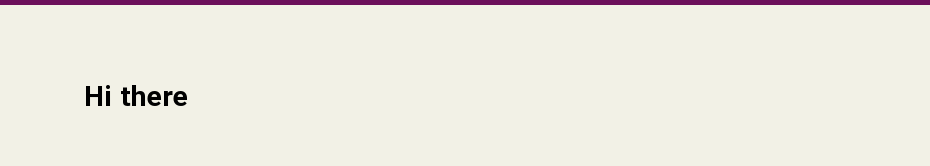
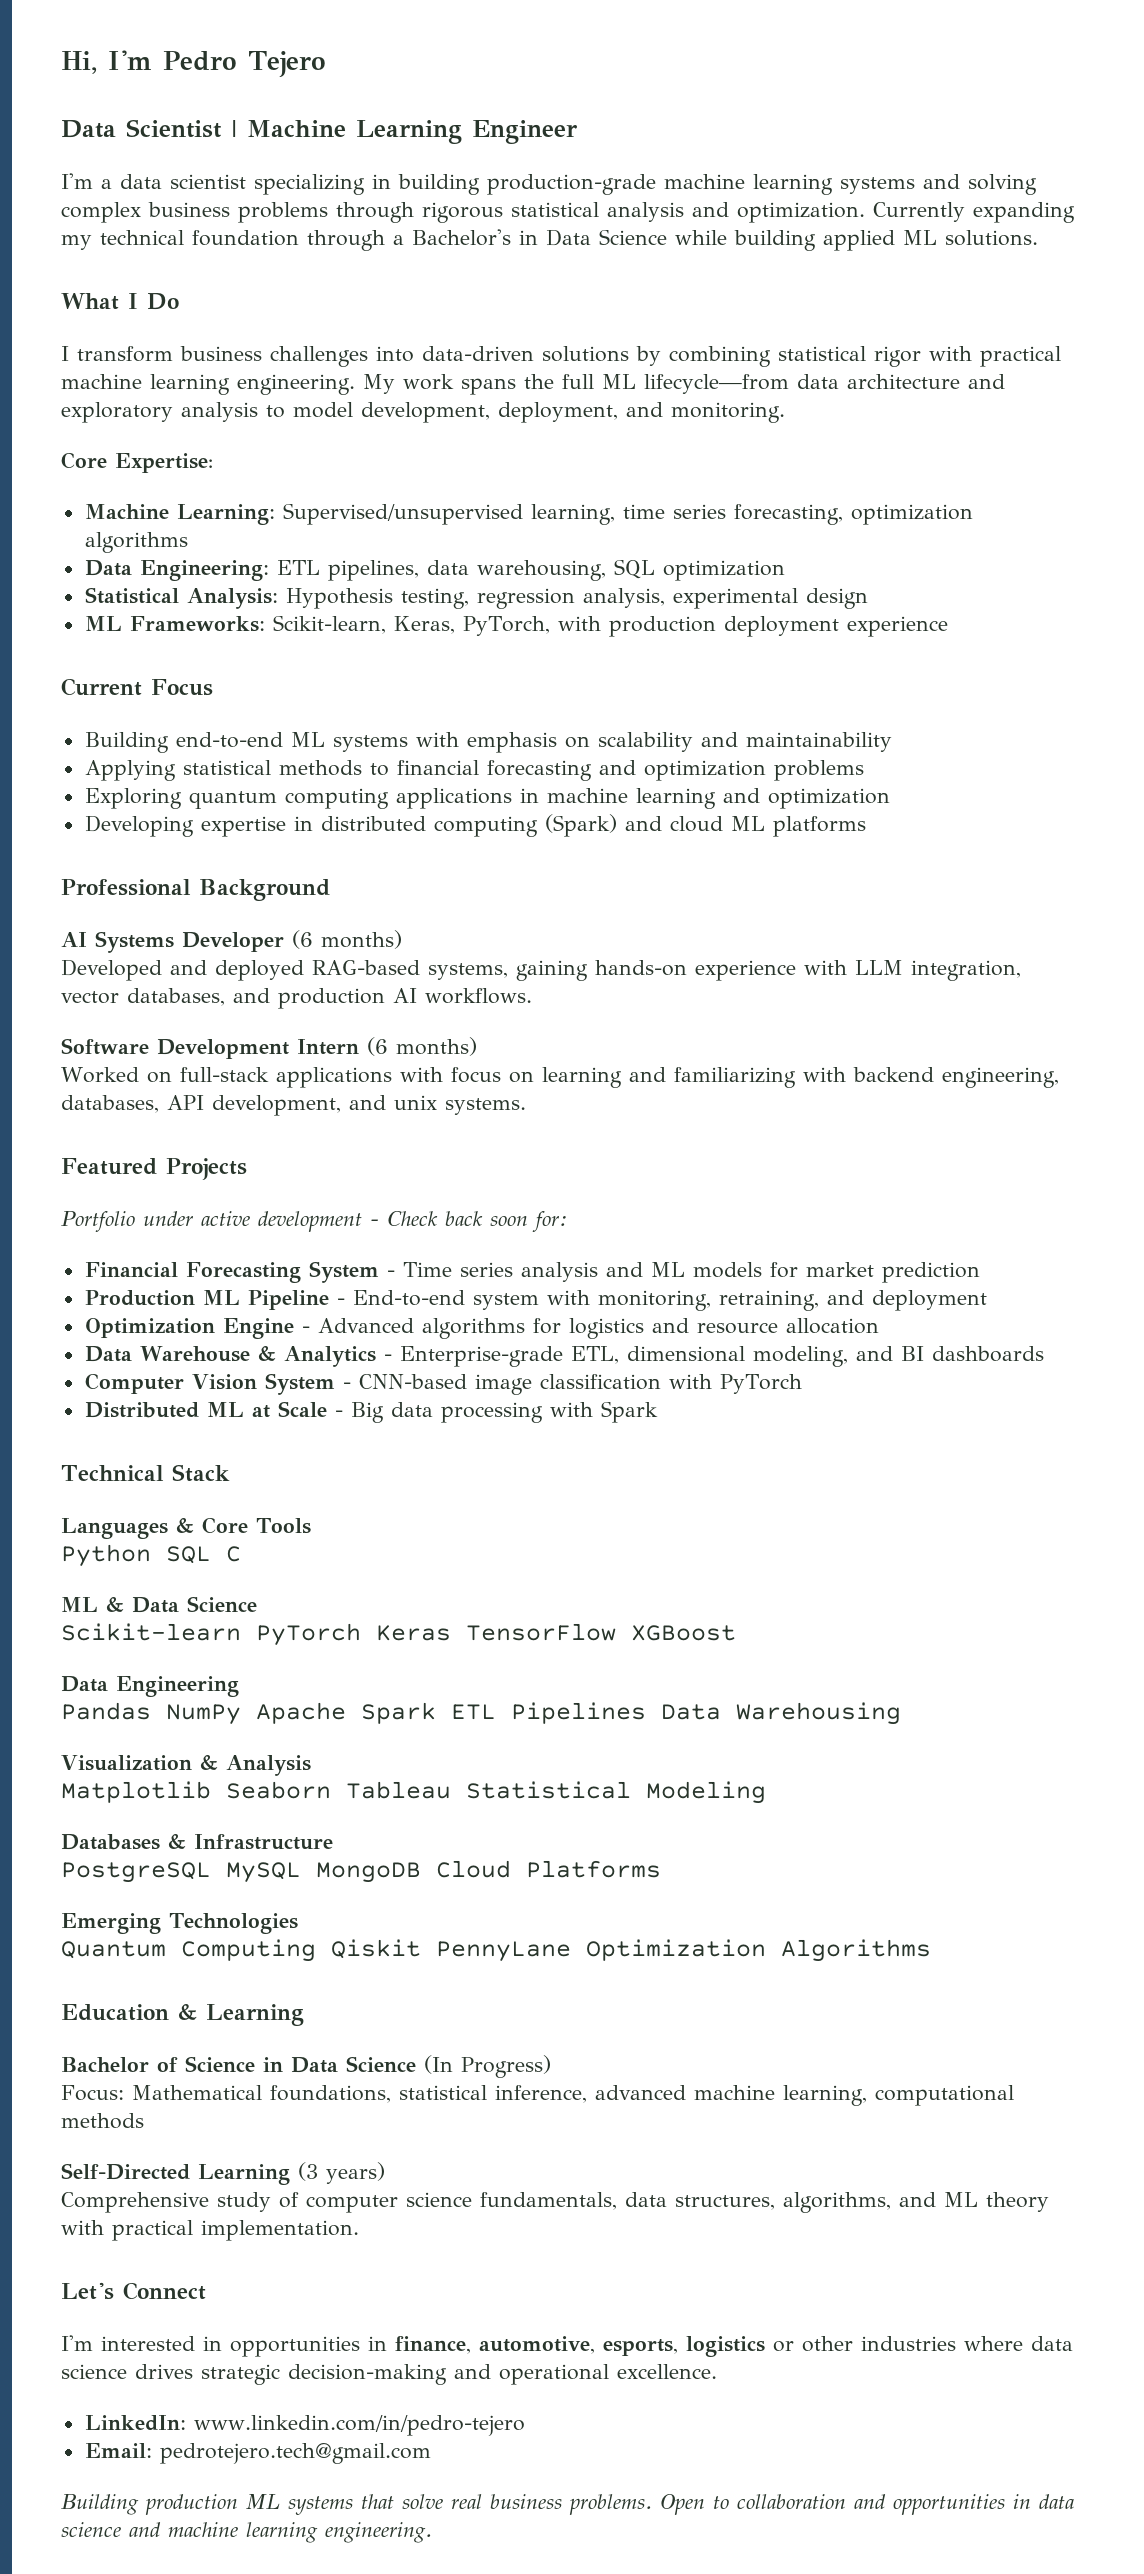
- Hi there
+ Hi, I'm Pedro Tejero
+ Data Scientist | Machine Learning Engineer
+ I'm a data scientist specializing in building production-grade machine learning systems and solving complex business problems through rigorous statistical analysis and optimization. Currently expanding my technical foundation through a Bachelor's in Data Science while building applied ML solutions.
+ What I Do
+ I transform business challenges into data-driven solutions by combining statistical rigor with practical machine learning engineering. My work spans the full ML lifecycle—from data architecture and exploratory analysis to model development, deployment, and monitoring.
+ Core Expertise:
+ Machine Learning: Supervised/unsupervised learning, time series forecasting, optimization algorithms
+ Data Engineering: ETL pipelines, data warehousing, SQL optimization
+ Statistical Analysis: Hypothesis testing, regression analysis, experimental design
+ ML Frameworks: Scikit-learn, Keras, PyTorch, with production deployment experience
+ Current Focus
+ Building end-to-end ML systems with emphasis on scalability and maintainability
+ Applying statistical methods to financial forecasting and optimization problems
+ Exploring quantum computing applications in machine learning and optimization
+ Developing expertise in distributed computing (Spark) and cloud ML platforms
+ Professional Background
+ AI Systems Developer (6 months)
+ Developed and deployed RAG-based systems, gaining hands-on experience with LLM integration, vector databases, and production AI workflows.
+ Software Development Intern (6 months)
+ Worked on full-stack applications with focus on learning and familiarizing with backend engineering, databases, API development, and unix systems.
+ Featured Projects
+ Portfolio under active development - Check back soon for:
+ Financial Forecasting System - Time series analysis and ML models for market prediction
+ Production ML Pipeline - End-to-end system with monitoring, retraining, and deployment
+ Optimization Engine - Advanced algorithms for logistics and resource allocation
+ Data Warehouse & Analytics - Enterprise-grade ETL, dimensional modeling, and BI dashboards
+ Computer Vision System - CNN-based image classification with PyTorch
+ Distributed ML at Scale - Big data processing with Spark
+ Technical Stack
+ Languages & Core Tools
+ Python SQL C
+ ML & Data Science
+ Scikit-learn PyTorch Keras TensorFlow XGBoost
+ Data Engineering
+ Pandas NumPy Apache Spark ETL Pipelines Data Warehousing
+ Visualization & Analysis
+ Matplotlib Seaborn Tableau Statistical Modeling
+ Databases & Infrastructure
+ PostgreSQL MySQL MongoDB Cloud Platforms
+ Emerging Technologies
+ Quantum Computing Qiskit PennyLane Optimization Algorithms
+ Education & Learning
+ Bachelor of Science in Data Science (In Progress)
+ Focus: Mathematical foundations, statistical inference, advanced machine learning, computational methods
+ Self-Directed Learning (3 years)
+ Comprehensive study of computer science fundamentals, data structures, algorithms, and ML theory with practical implementation.
+ Let's Connect
+ I'm interested in opportunities in finance, automotive, esports, logistics or other industries where data science drives strategic decision-making and operational excellence.
+ LinkedIn: www.linkedin.com/in/pedro-tejero
+ Email: pedrotejero.tech@gmail.com
+ Building production ML systems that solve real business problems. Open to collaboration and opportunities in data science and machine learning engineering.

